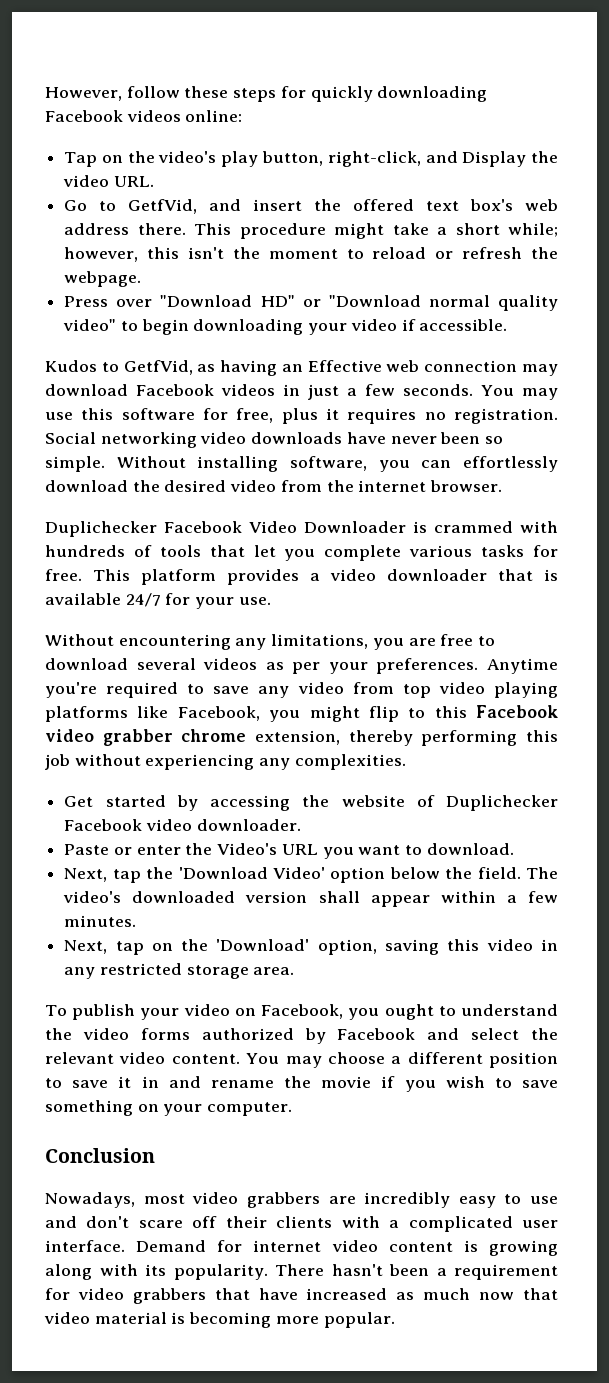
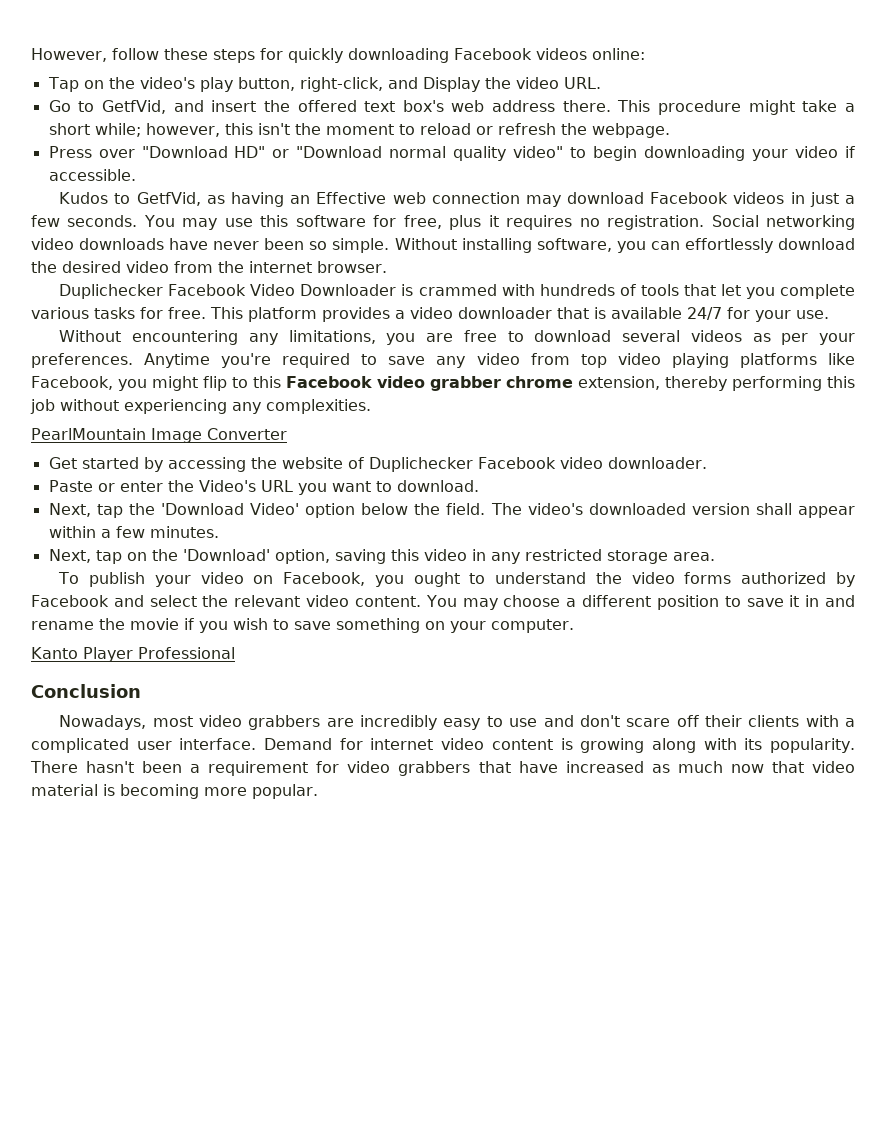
+ PearlMountain Image Converter
+ Kanto Player Professional

